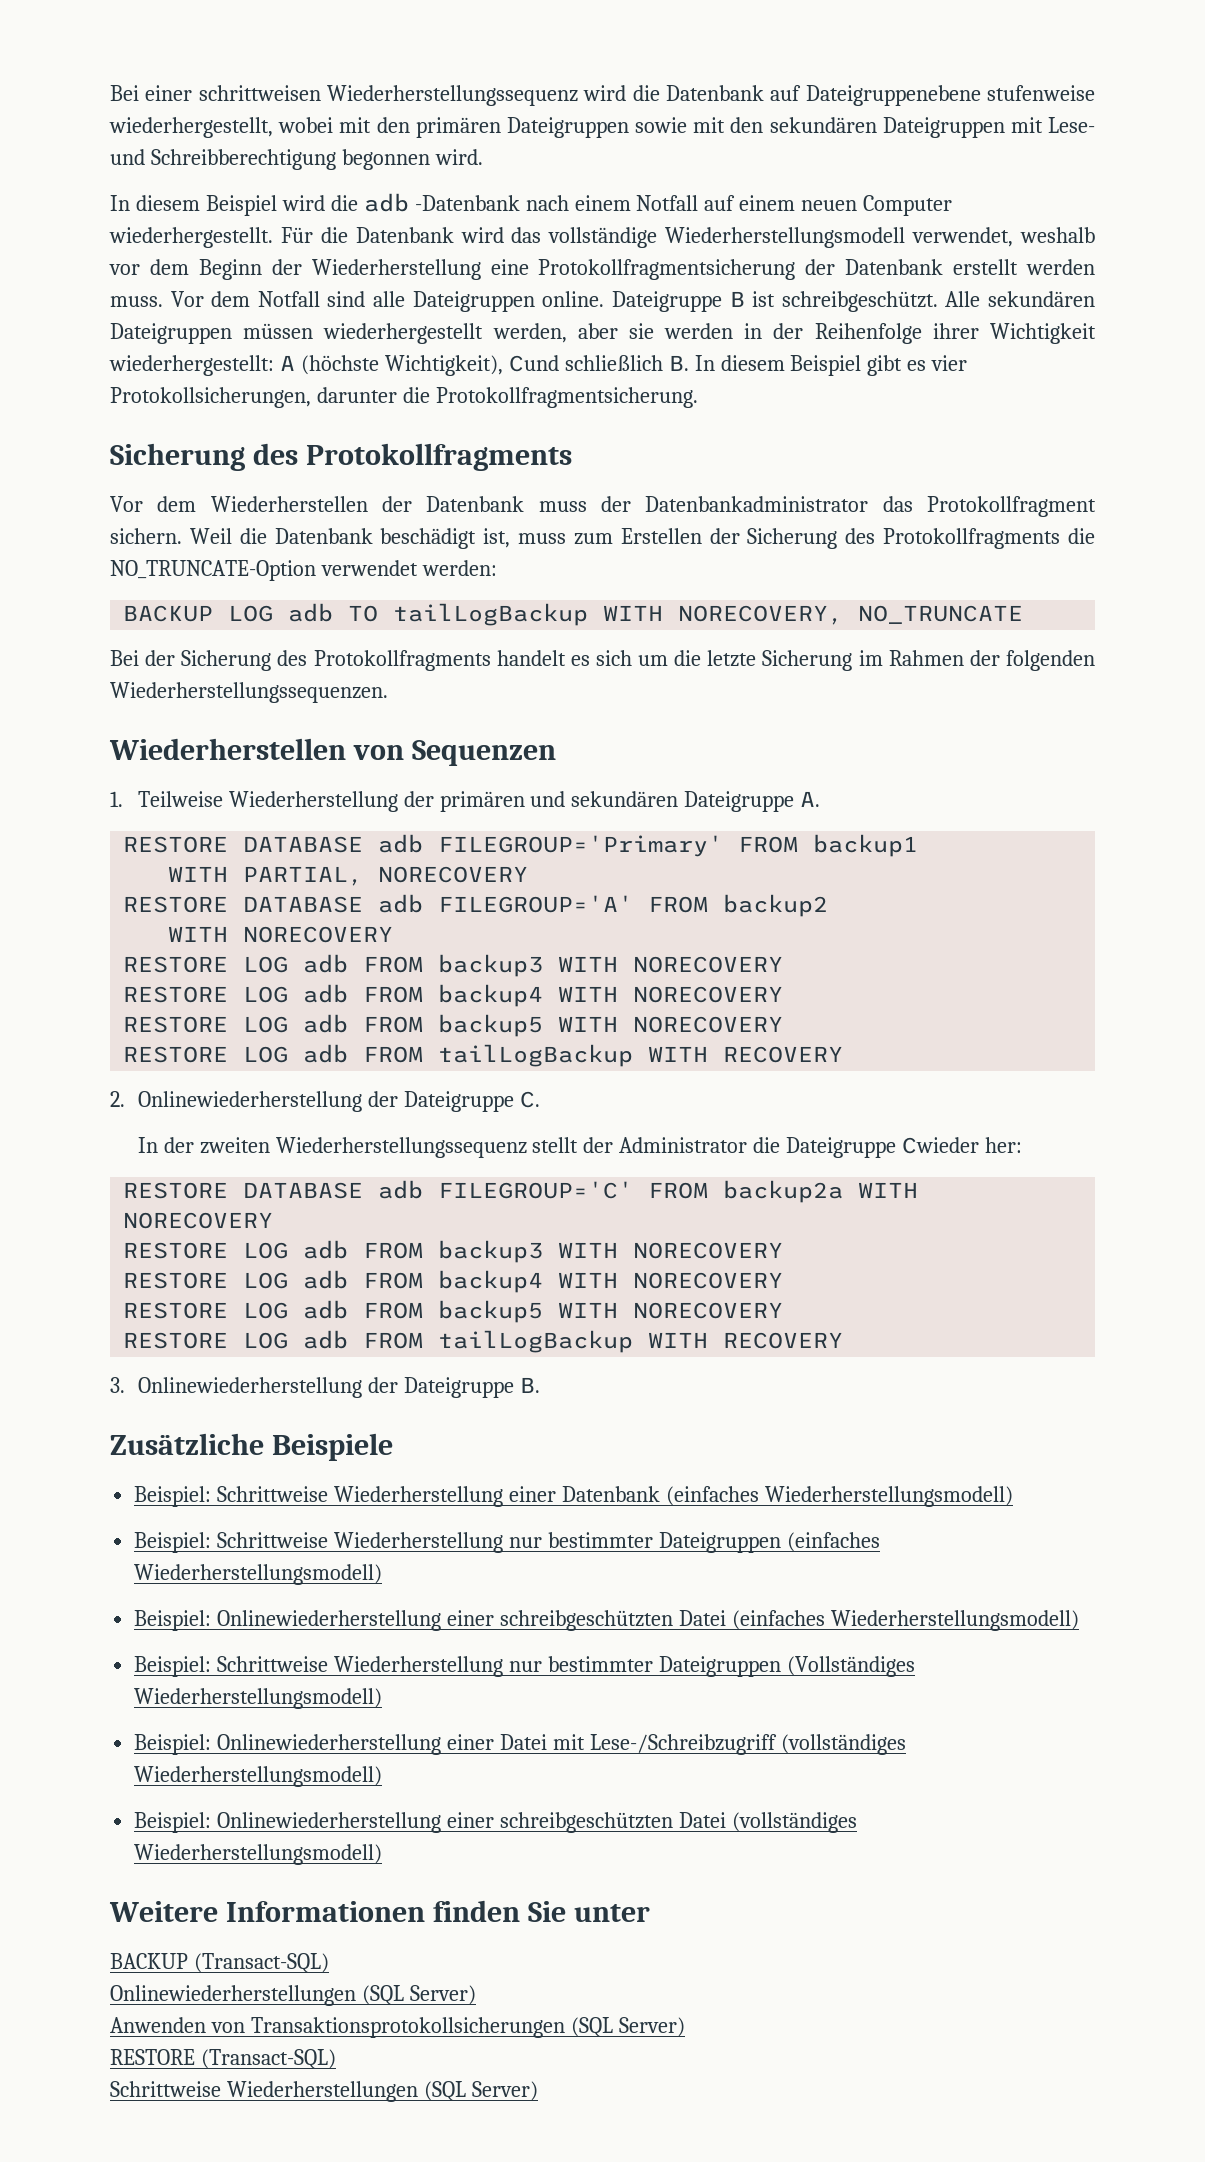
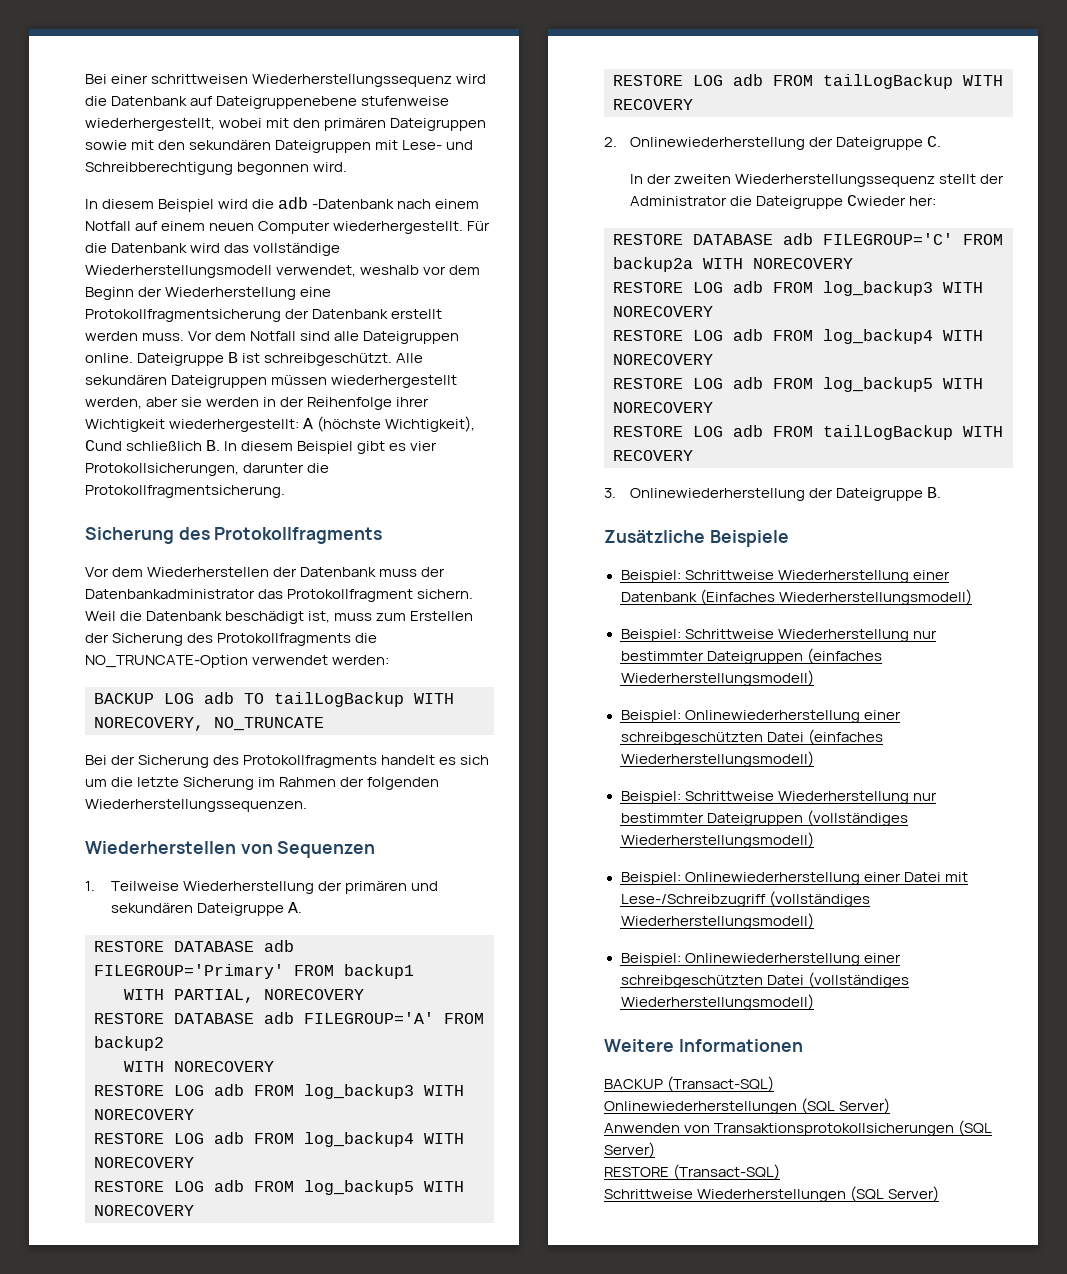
  RESTORE DATABASE adb FILEGROUP='A' FROM backup2
  WITH NORECOVERY
- RESTORE LOG adb FROM backup3 WITH NORECOVERY
- RESTORE LOG adb FROM backup4 WITH NORECOVERY
- RESTORE LOG adb FROM backup5 WITH NORECOVERY
+ RESTORE LOG adb FROM log_backup3 WITH NORECOVERY
+ RESTORE LOG adb FROM log_backup4 WITH NORECOVERY
+ RESTORE LOG adb FROM log_backup5 WITH NORECOVERY
  RESTORE DATABASE adb FILEGROUP='C' FROM backup2a WITH NORECOVERY
- RESTORE LOG adb FROM backup3 WITH NORECOVERY
- RESTORE LOG adb FROM backup4 WITH NORECOVERY
- RESTORE LOG adb FROM backup5 WITH NORECOVERY
+ RESTORE LOG adb FROM log_backup3 WITH NORECOVERY
+ RESTORE LOG adb FROM log_backup4 WITH NORECOVERY
+ RESTORE LOG adb FROM log_backup5 WITH NORECOVERY
- Beispiel: Schrittweise Wiederherstellung einer Datenbank (einfaches Wiederherstellungsmodell)
+ Beispiel: Schrittweise Wiederherstellung einer Datenbank (Einfaches Wiederherstellungsmodell)
- Beispiel: Schrittweise Wiederherstellung nur bestimmter Dateigruppen (Vollständiges Wiederherstellungsmodell)
+ Beispiel: Schrittweise Wiederherstellung nur bestimmter Dateigruppen (vollständiges Wiederherstellungsmodell)
- Weitere Informationen finden Sie unter
+ Weitere Informationen

